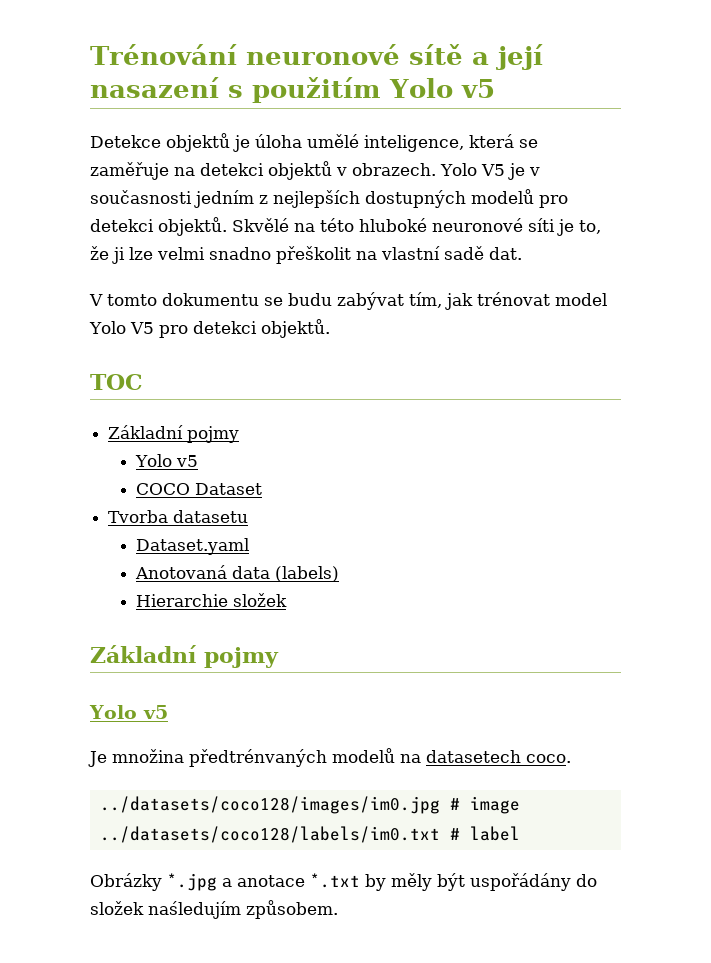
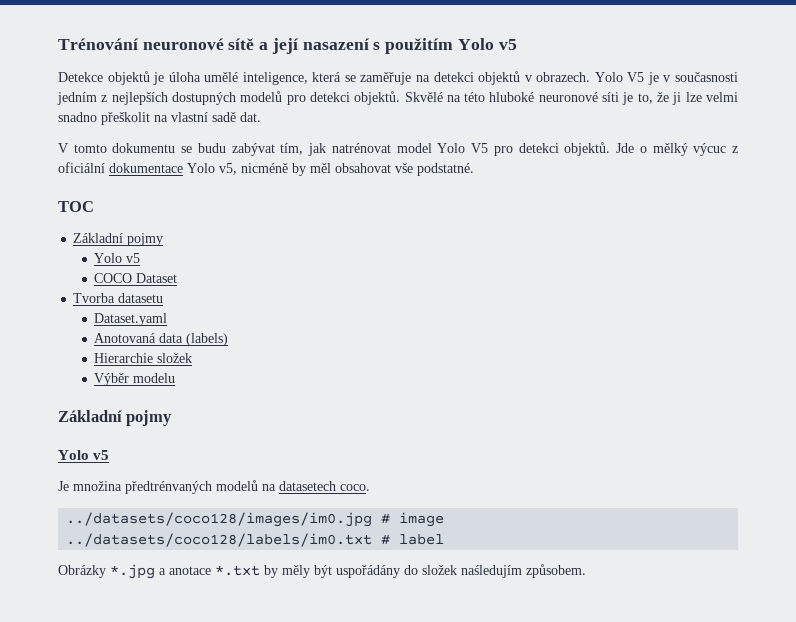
- V tomto dokumentu se budu zabývat tím, jak trénovat model Yolo V5 pro detekci objektů.
+ V tomto dokumentu se budu zabývat tím, jak natrénovat model Yolo V5 pro detekci objektů. Jde o mělký výcuc z oficiální dokumentace Yolo v5, nicméně by měl obsahovat vše podstatné.
+ Výběr modelu

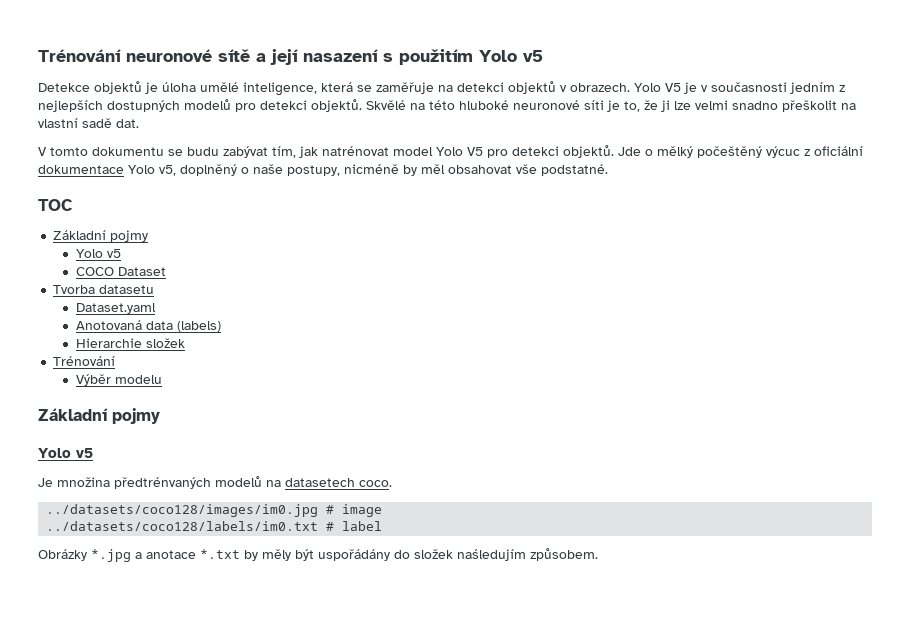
- Jde o mělký výcuc z oficiální dokumentace Yolo v5, nicméně by měl obsahovat vše podstatné.
+ Jde o mělký počeštěný výcuc z oficiální dokumentace Yolo v5, doplněný o naše postupy, nicméně by měl obsahovat vše podstatné.
  Hierarchie složek
+ Trénování

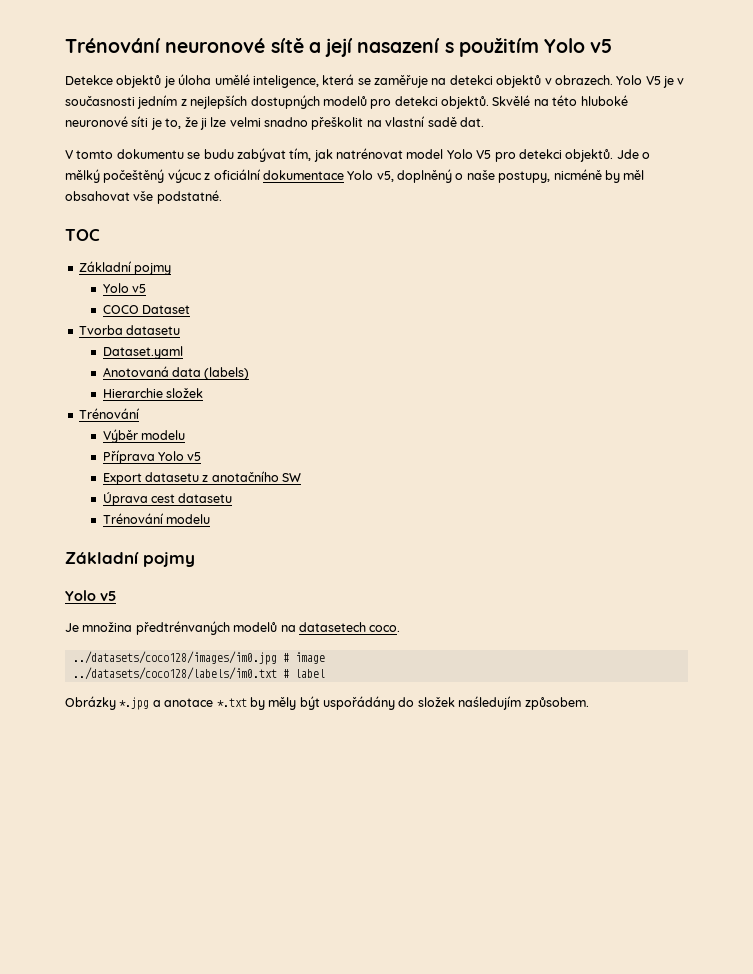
+ Příprava Yolo v5
+ Export datasetu z anotačního SW
+ Úprava cest datasetu
+ Trénování modelu

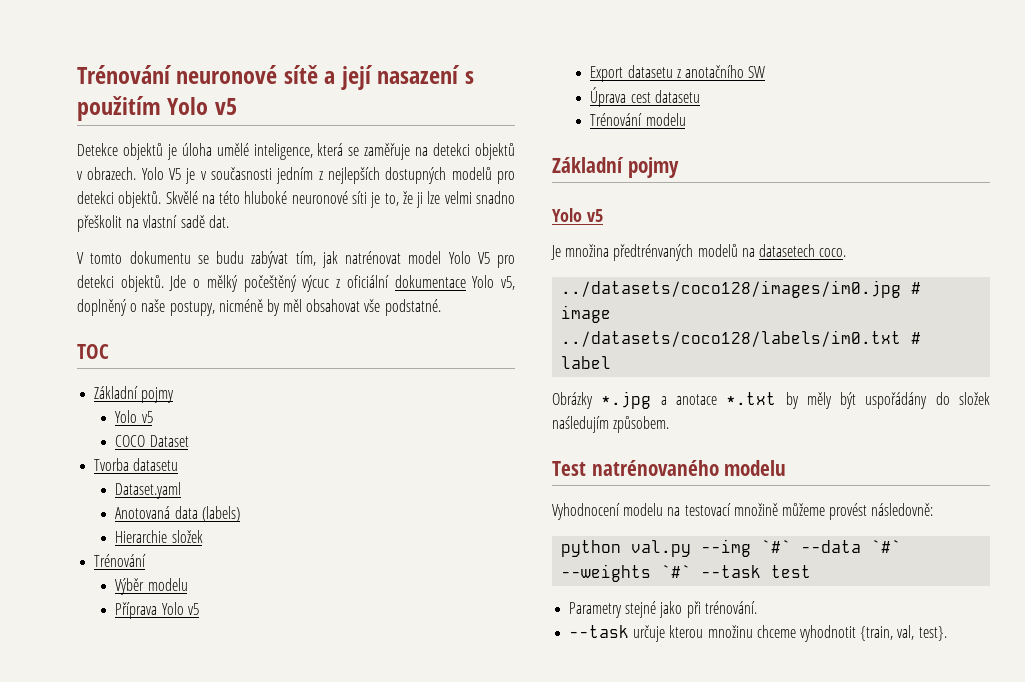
+ Test natrénovaného modelu
+ Vyhodnocení modelu na testovací množině můžeme provést následovně:
+ python val.py --img `#` --data `#` --weights `#` --task test
+ Parametry stejné jako při trénování.
+ --task určuje kterou množinu chceme vyhodnotit {train, val, test}.

